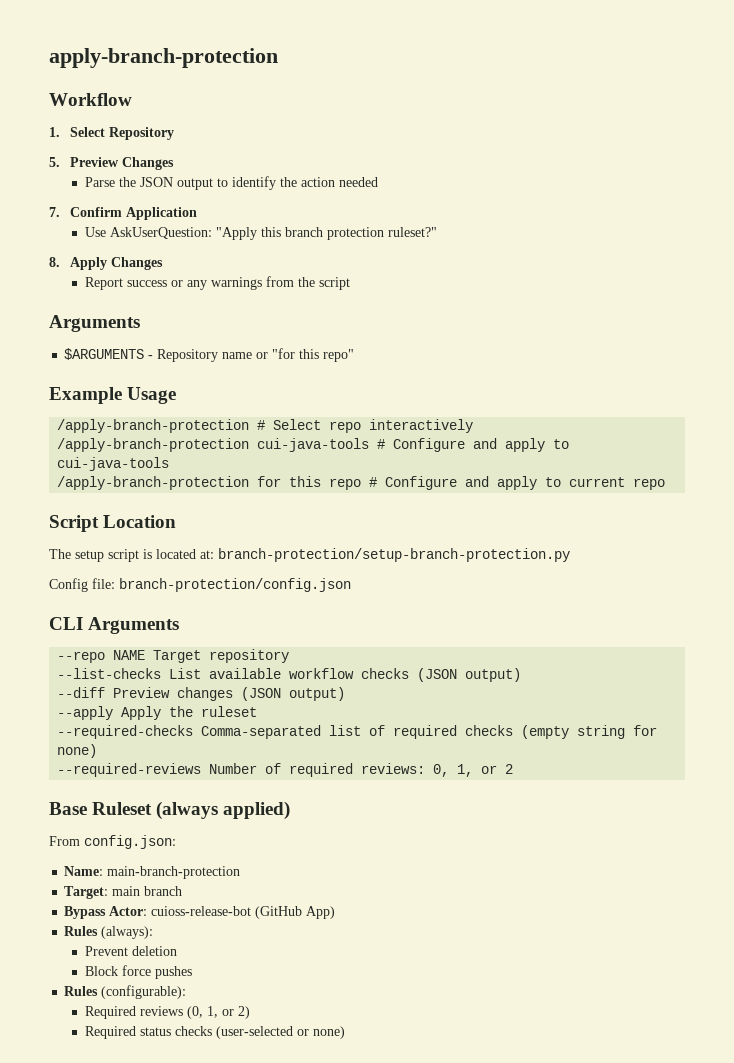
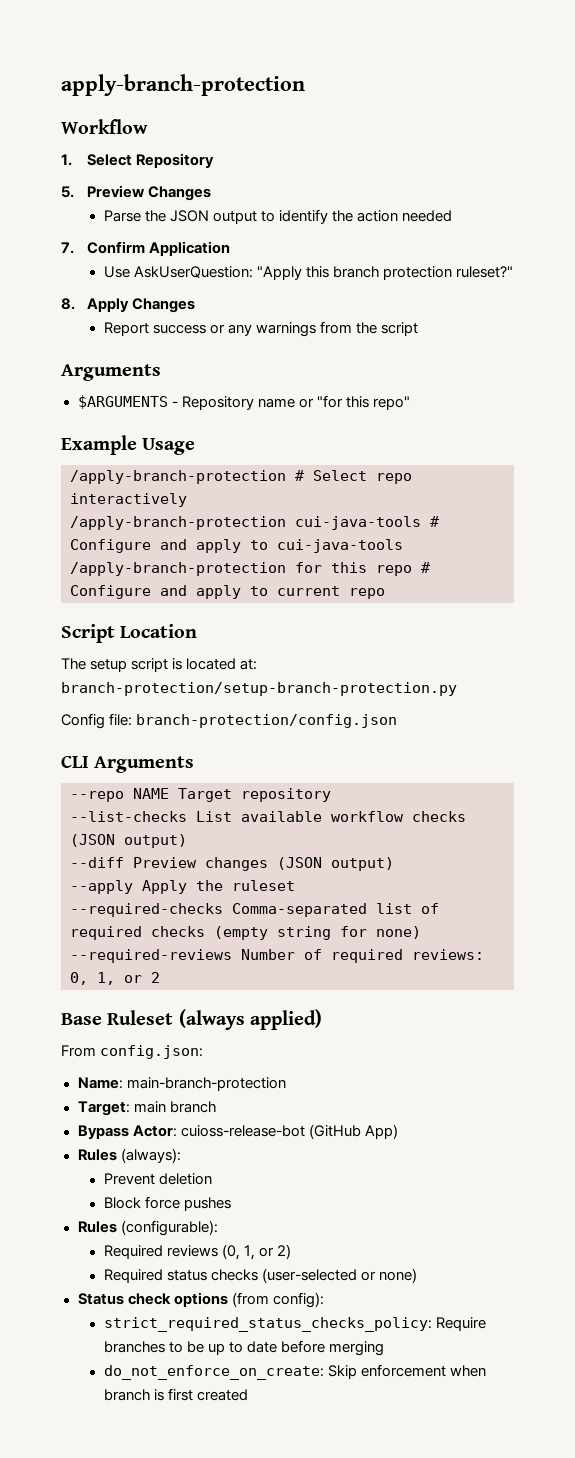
+ Status check options (from config):
+ strict_required_status_checks_policy: Require branches to be up to date before merging
+ do_not_enforce_on_create: Skip enforcement when branch is first created

